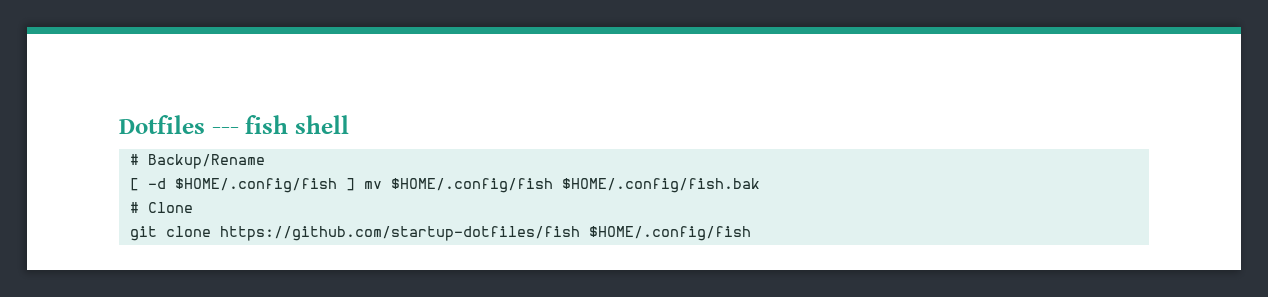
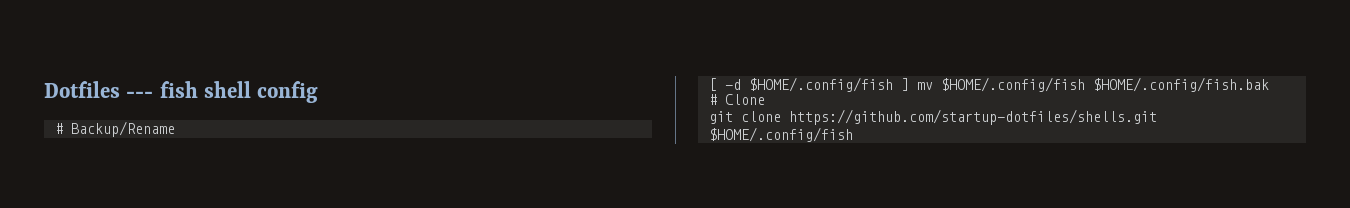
- Dotfiles --- fish shell
+ Dotfiles --- fish shell config
- git clone https://github.com/startup-dotfiles/fish $HOME/.config/fish
+ git clone https://github.com/startup-dotfiles/shells.git $HOME/.config/fish

